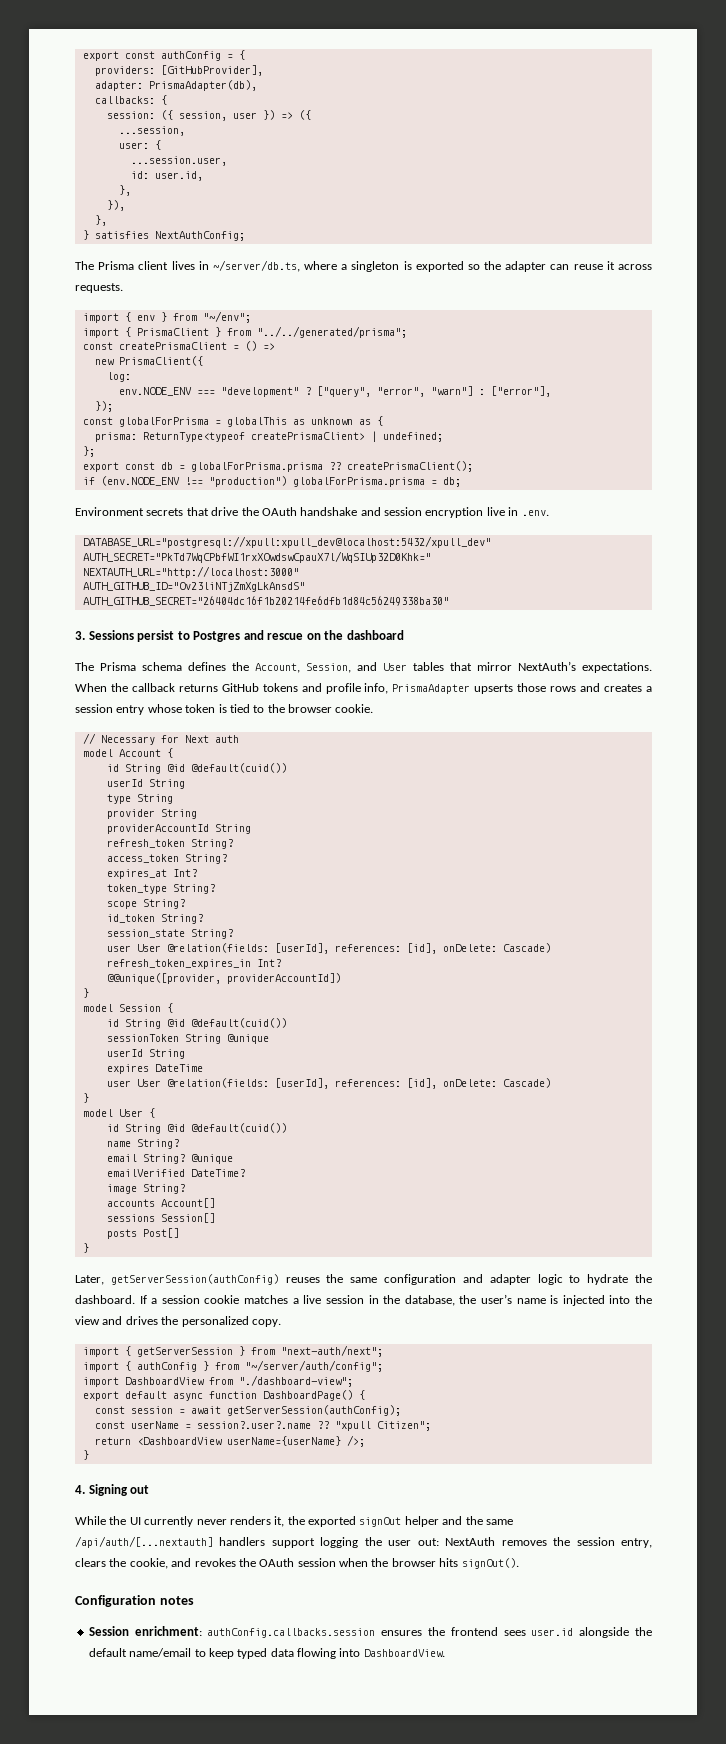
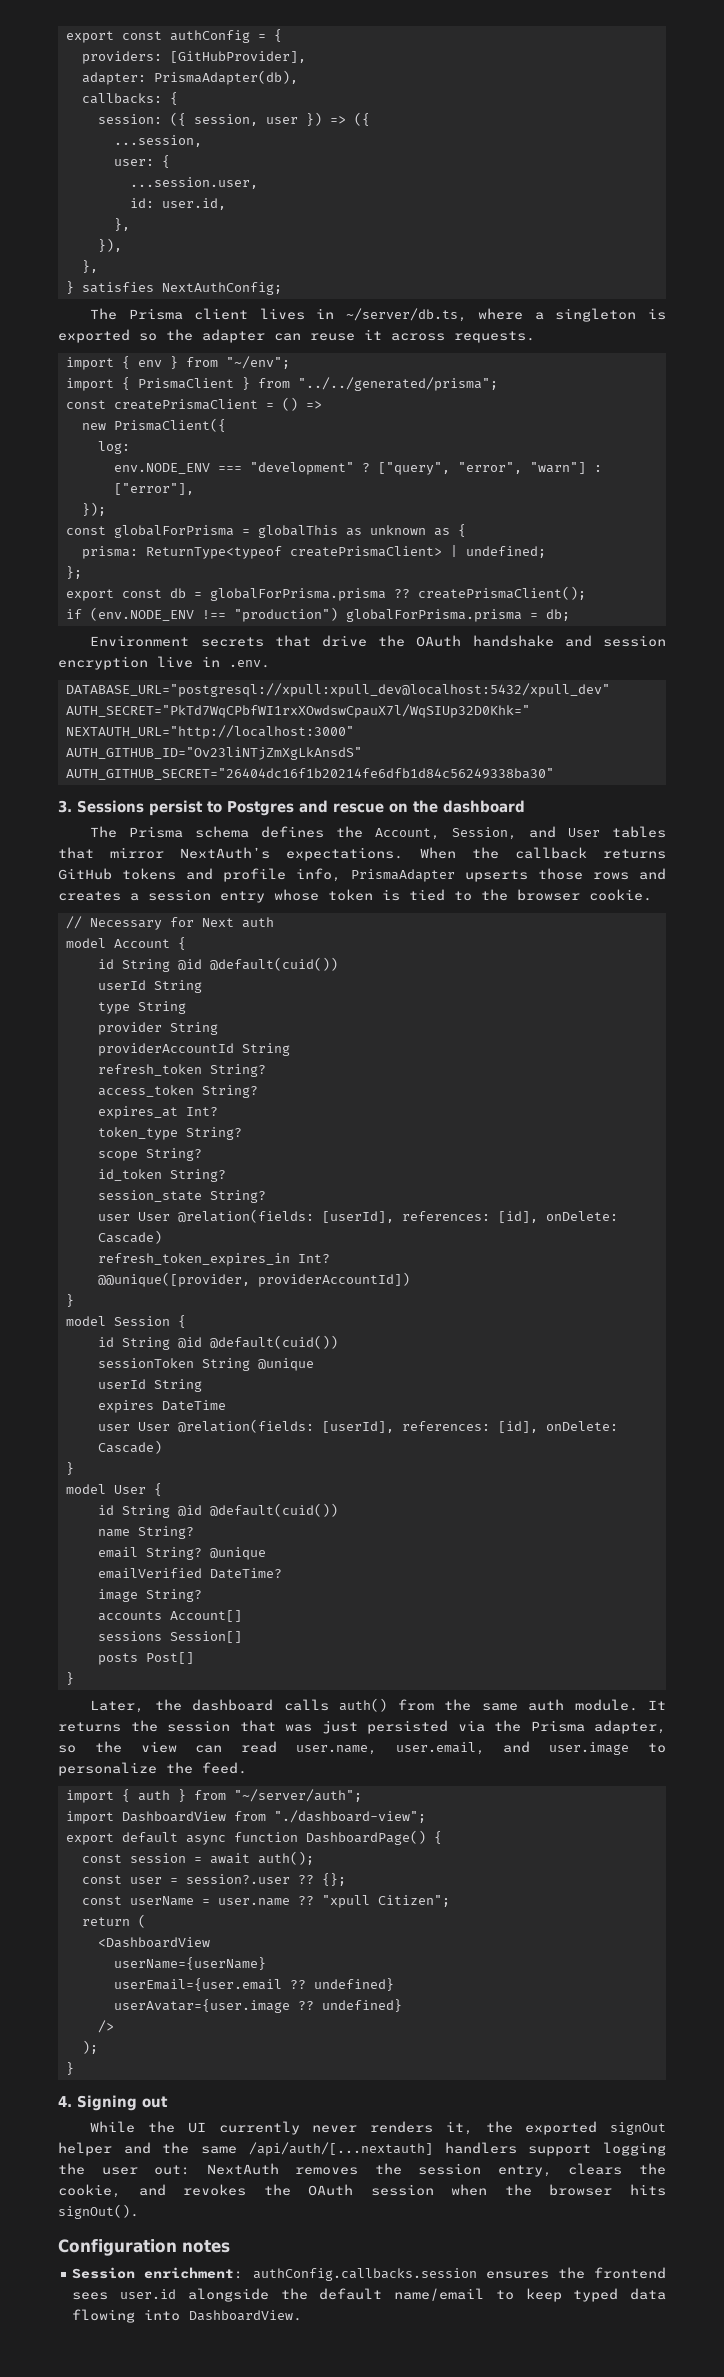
- Later, getServerSession(authConfig) reuses the same configuration and adapter logic to hydrate the dashboard. If a session cookie matches a live session in the database, the user’s name is injected into the view and drives the personalized copy.
- import { getServerSession } from "next-auth/next";
- import { authConfig } from "~/server/auth/config";
+ Later, the dashboard calls auth() from the same auth module. It returns the session that was just persisted via the Prisma adapter, so the view can read user.name, user.email, and user.image to personalize the feed.
+ import { auth } from "~/server/auth";
- const session = await getServerSession(authConfig);
+ const session = await auth();
+ const user = session?.user ?? {};
- const userName = session?.user?.name ??
+ const userName = user.name ??
- return <DashboardView userName={userName} />;
+ return (
+ <DashboardView
+ userName={userName}
+ userEmail={user.email ?? undefined}
+ userAvatar={user.image ?? undefined}
+ />
+ );

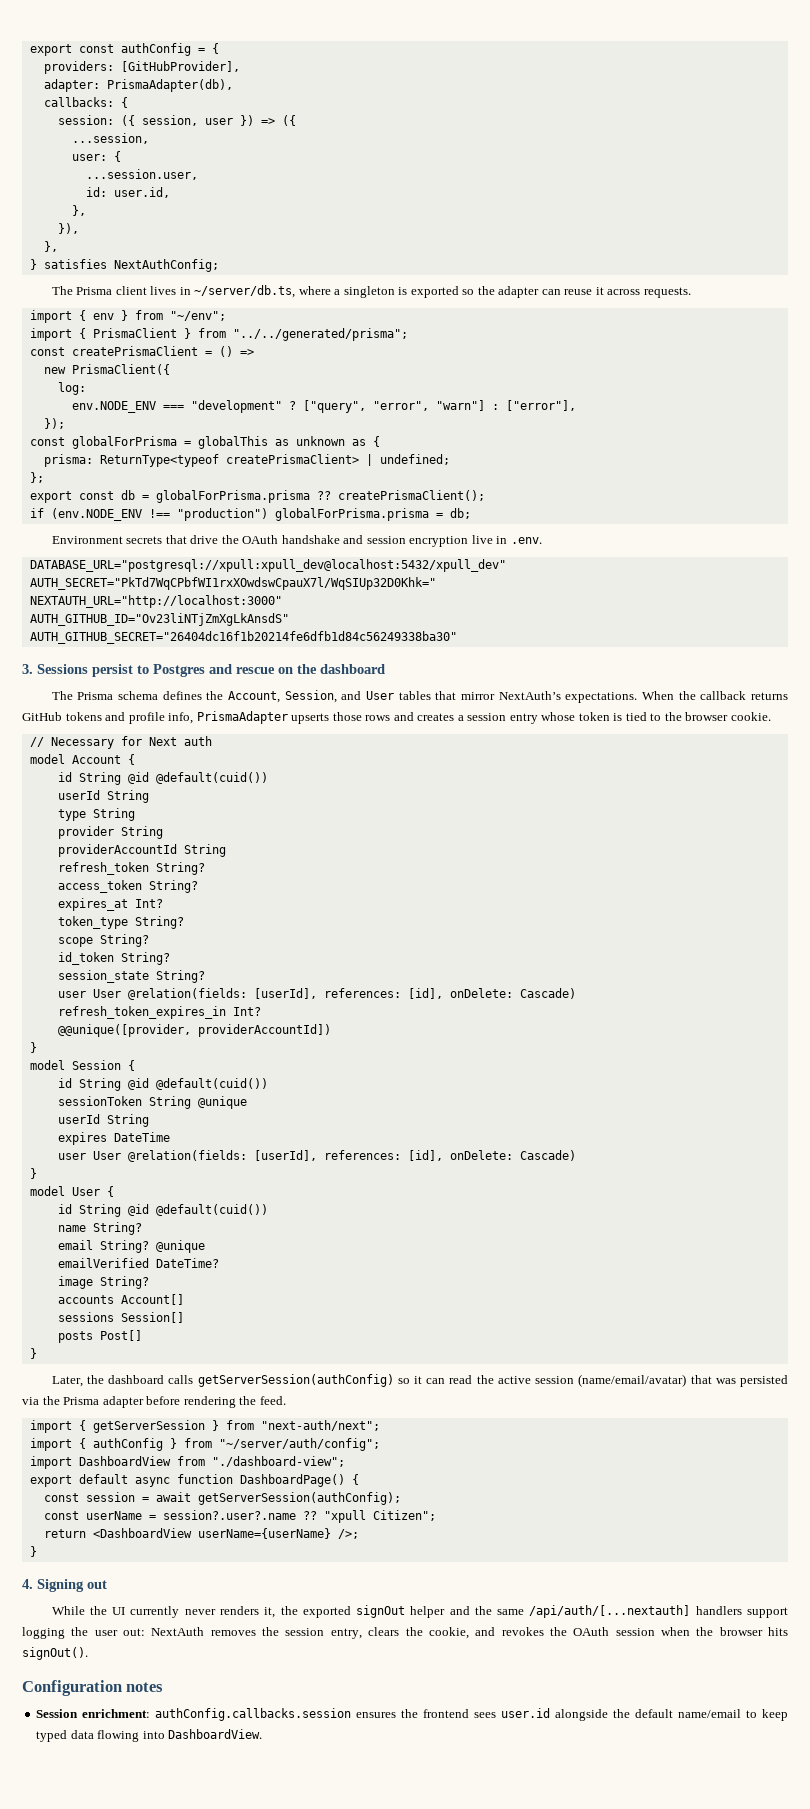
- Later, the dashboard calls auth() from the same auth module. It returns the session that was just persisted via the Prisma adapter, so the view can read user.name, user.email, and user.image to personalize the feed.
+ Later, the dashboard calls getServerSession(authConfig) so it can read the active session (name/email/avatar) that was persisted via the Prisma adapter before rendering the feed.
- import { auth } from "~/server/auth";
+ import { getServerSession } from "next-auth/next";
+ import { authConfig } from "~/server/auth/config";
- const session = await auth();
- const user = session?.user ?? {};
+ const session = await getServerSession(authConfig);
- const userName = user.name ??
+ const userName = session?.user?.name ??
- return (
- <DashboardView
- userName={userName}
- userEmail={user.email ?? undefined}
- userAvatar={user.image ?? undefined}
- />
- );
+ return <DashboardView userName={userName} />;

